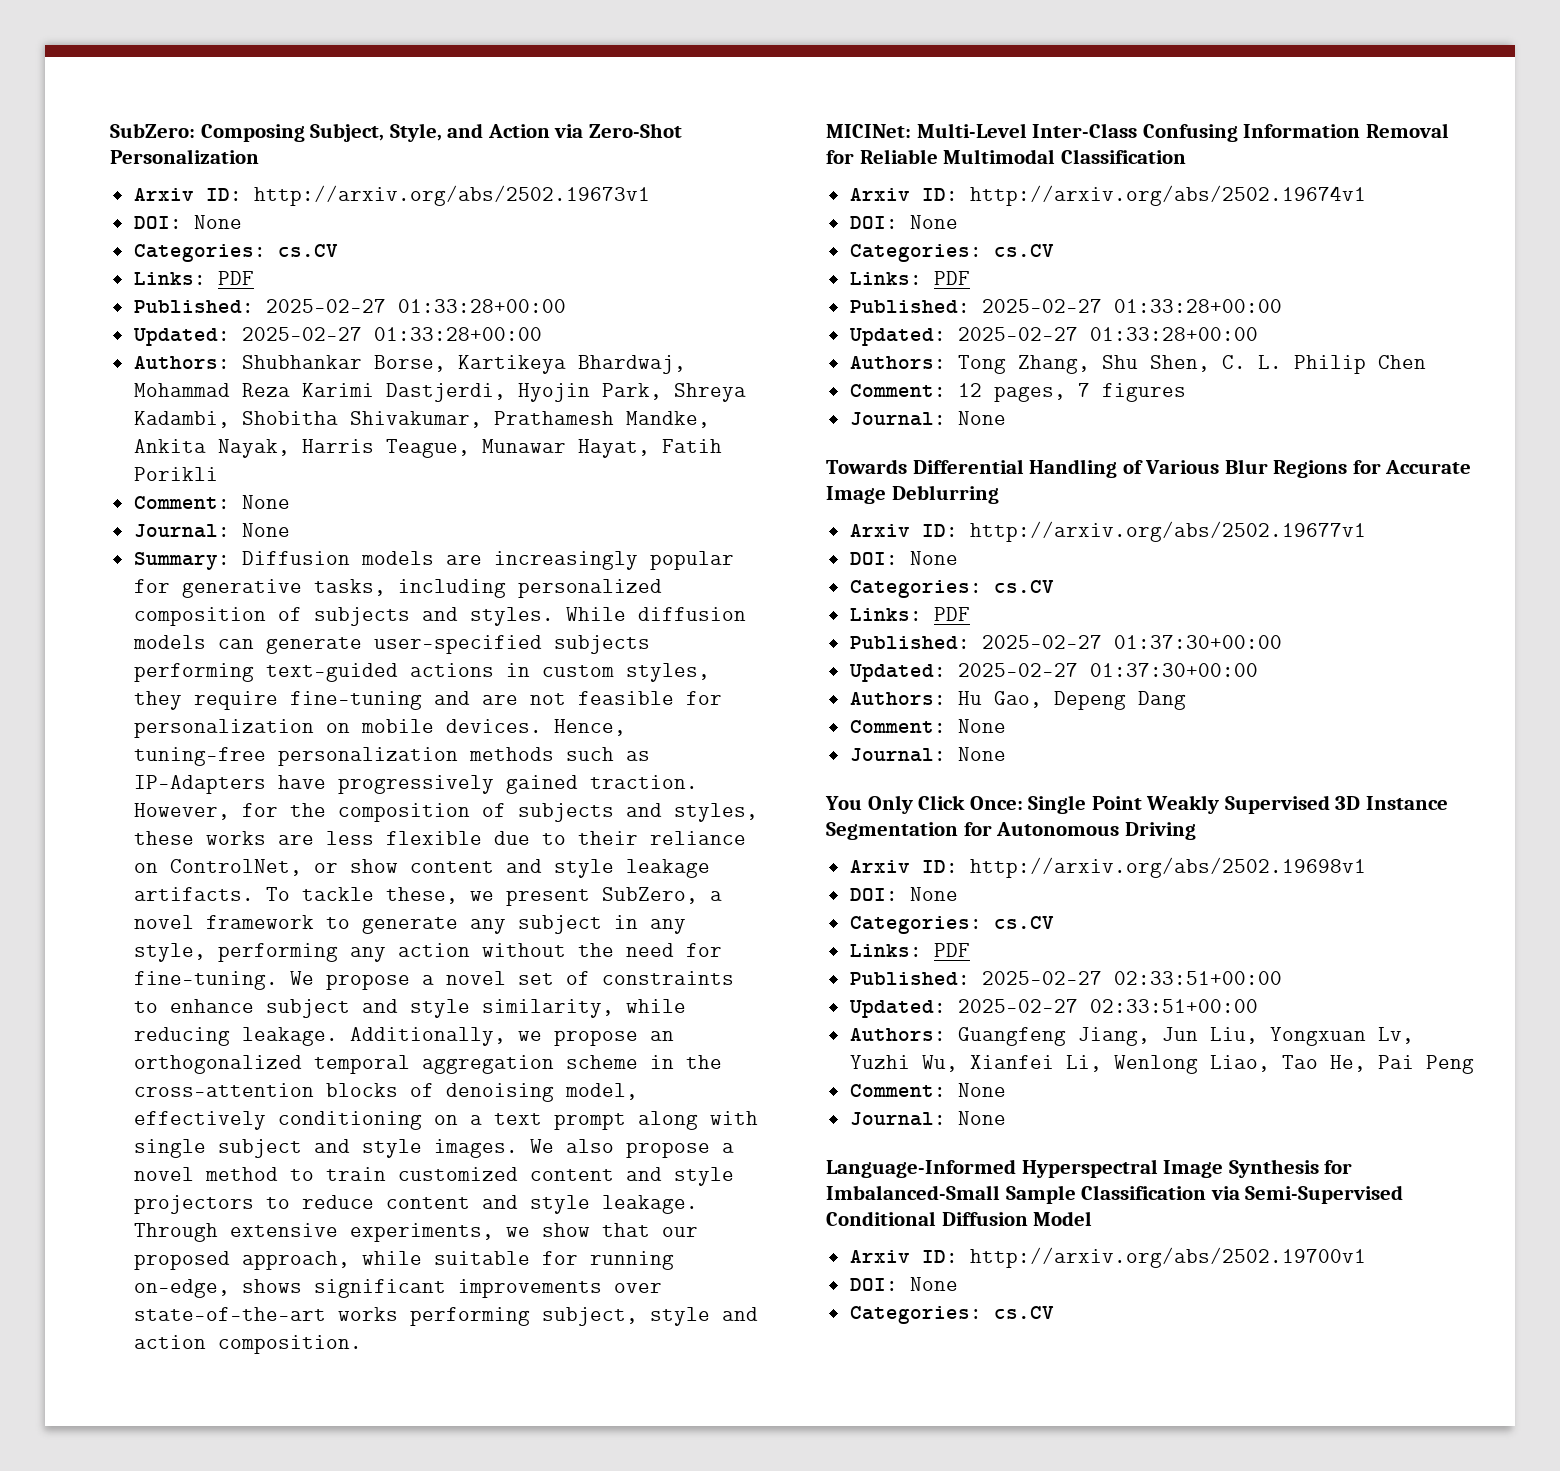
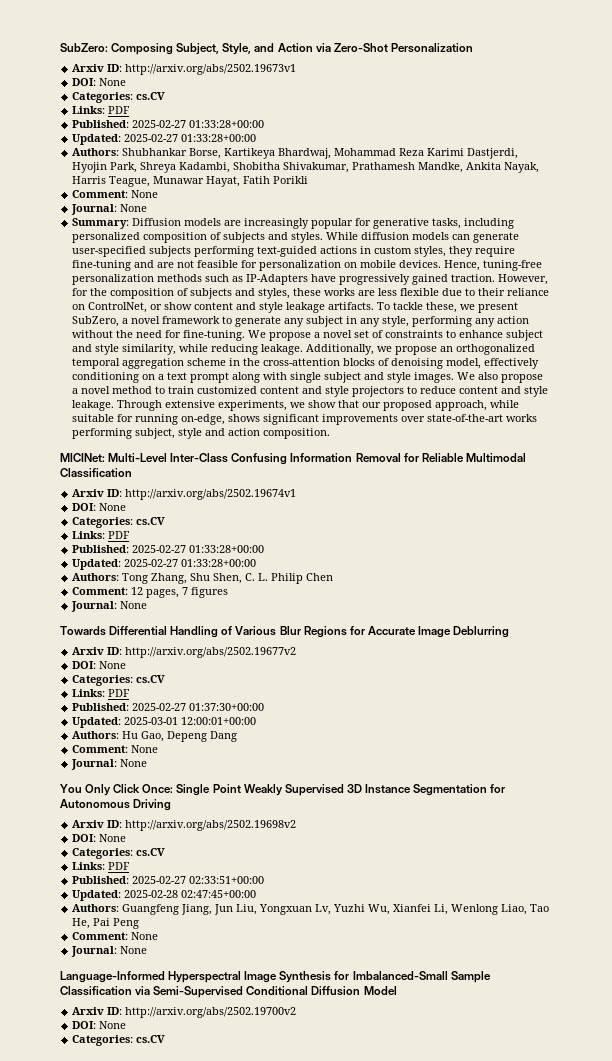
- Arxiv ID: http://arxiv.org/abs/2502.19677v1
+ Arxiv ID: http://arxiv.org/abs/2502.19677v2
- Updated: 2025-02-27 01:37:30+00:00
+ Updated: 2025-03-01 12:00:01+00:00
- Arxiv ID: http://arxiv.org/abs/2502.19698v1
+ Arxiv ID: http://arxiv.org/abs/2502.19698v2
- Updated: 2025-02-27 02:33:51+00:00
+ Updated: 2025-02-28 02:47:45+00:00
- Arxiv ID: http://arxiv.org/abs/2502.19700v1
+ Arxiv ID: http://arxiv.org/abs/2502.19700v2

